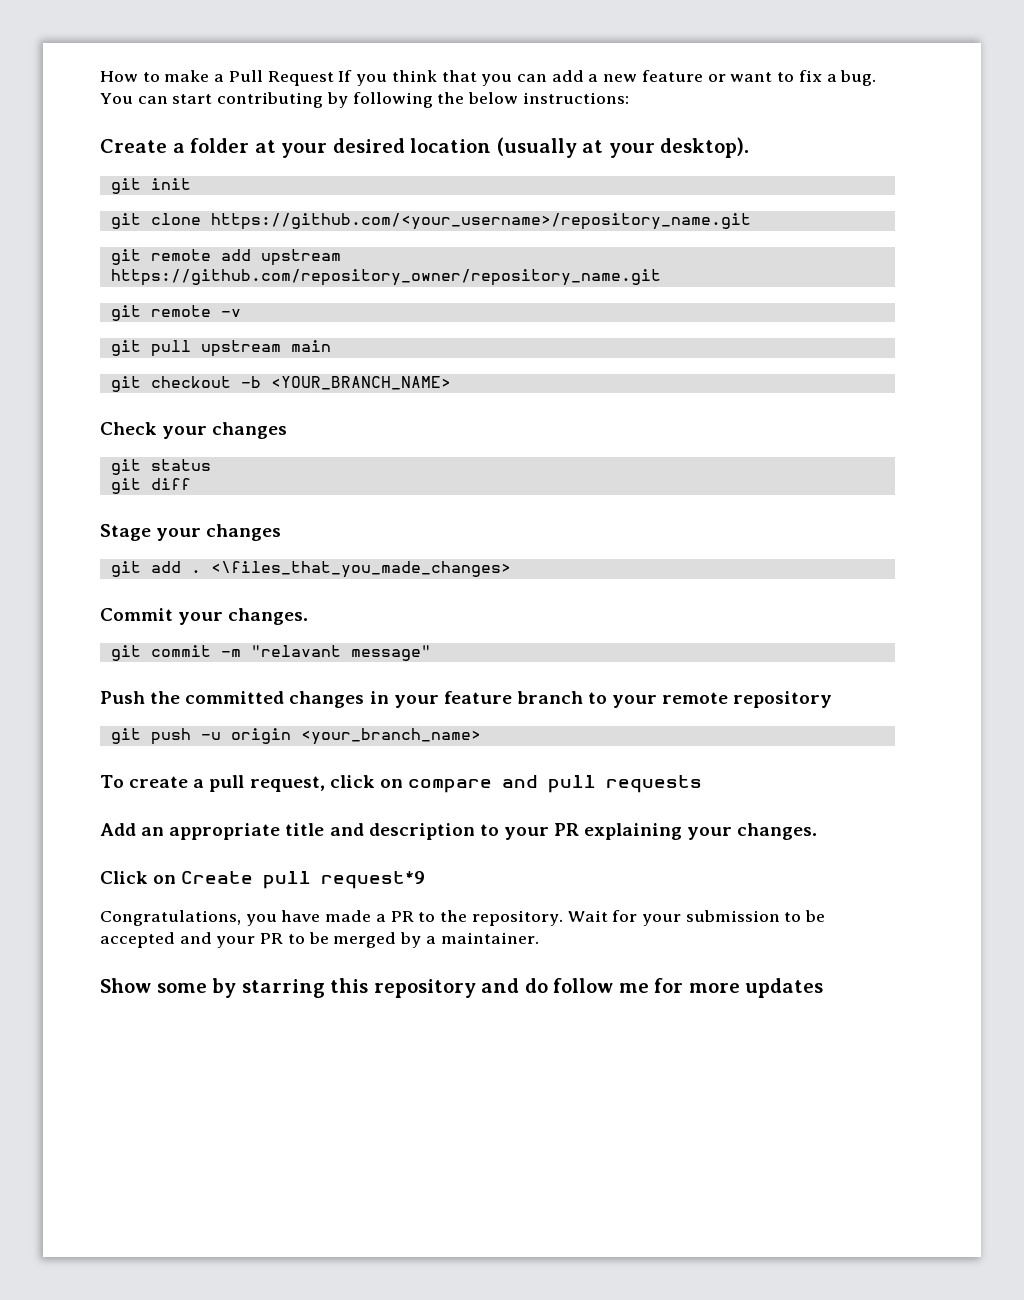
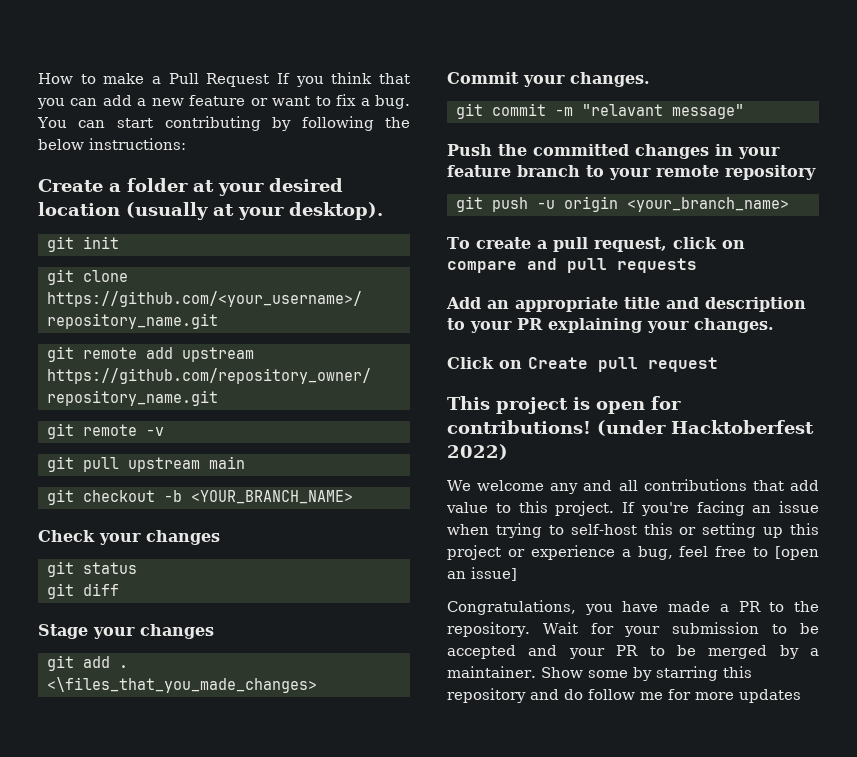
- Click on Create pull request*9
+ Click on Create pull request
+ This project is open for contributions! (under Hacktoberfest 2022)
+ We welcome any and all contributions that add value to this project. If you're facing an issue when trying to self-host this or setting up this project or experience a bug, feel free to [open an issue]
- Wait for your submission to be accepted and your PR to be merged by a maintainer.
- Show some by starring this repository and do follow me for more updates
+ Wait for your submission to be accepted and your PR to be merged by a maintainer. Show some by starring this repository and do follow me for more updates

